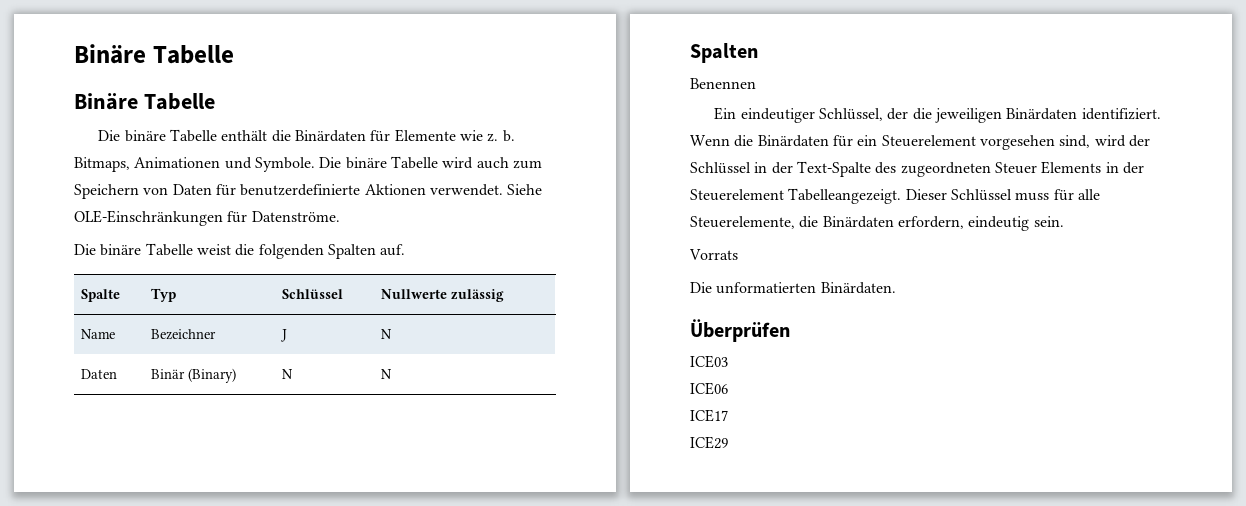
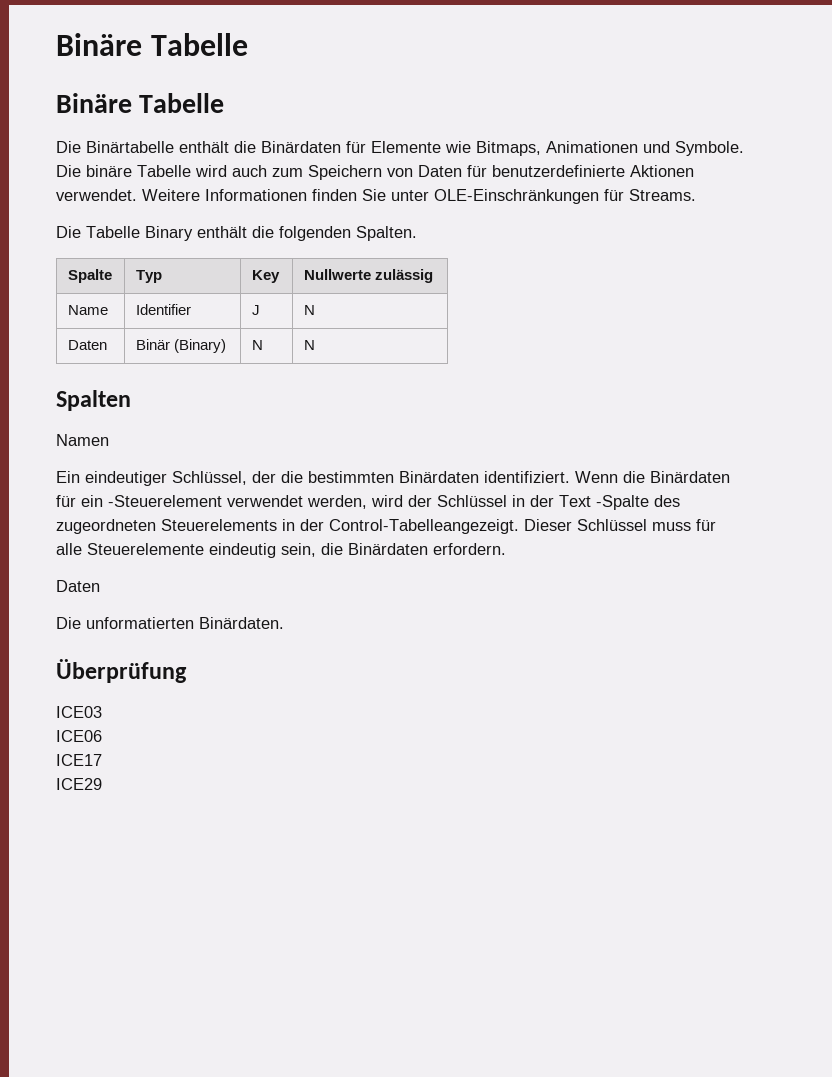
- Die binäre Tabelle enthält die Binärdaten für Elemente wie z. b. Bitmaps, Animationen und Symbole.
+ Die Binärtabelle enthält die Binärdaten für Elemente wie Bitmaps, Animationen und Symbole.
- Siehe OLE-Einschränkungen für Datenströme.
- Die binäre Tabelle weist die folgenden Spalten auf.
+ Weitere Informationen finden Sie unter OLE-Einschränkungen für Streams.
+ Die Tabelle Binary enthält die folgenden Spalten.
- Spalte | Typ | Schlüssel | Nullwerte zulässig
+ Spalte | Typ | Key | Nullwerte zulässig
- Name | Bezeichner | J | N
+ Name | Identifier | J | N
- Benennen
+ Namen
- Ein eindeutiger Schlüssel, der die jeweiligen Binärdaten identifiziert.
+ Ein eindeutiger Schlüssel, der die bestimmten Binärdaten identifiziert.
- Wenn die Binärdaten für ein Steuerelement vorgesehen sind, wird der Schlüssel in der Text-Spalte des zugeordneten Steuer Elements in der Steuerelement Tabelleangezeigt.
+ Wenn die Binärdaten für ein -Steuerelement verwendet werden, wird der Schlüssel in der Text -Spalte des zugeordneten Steuerelements in der Control-Tabelleangezeigt.
- Dieser Schlüssel muss für alle Steuerelemente, die Binärdaten erfordern, eindeutig sein.
- Vorrats
+ Dieser Schlüssel muss für alle Steuerelemente eindeutig sein, die Binärdaten erfordern.
+ Daten
- Überprüfen
+ Überprüfung

